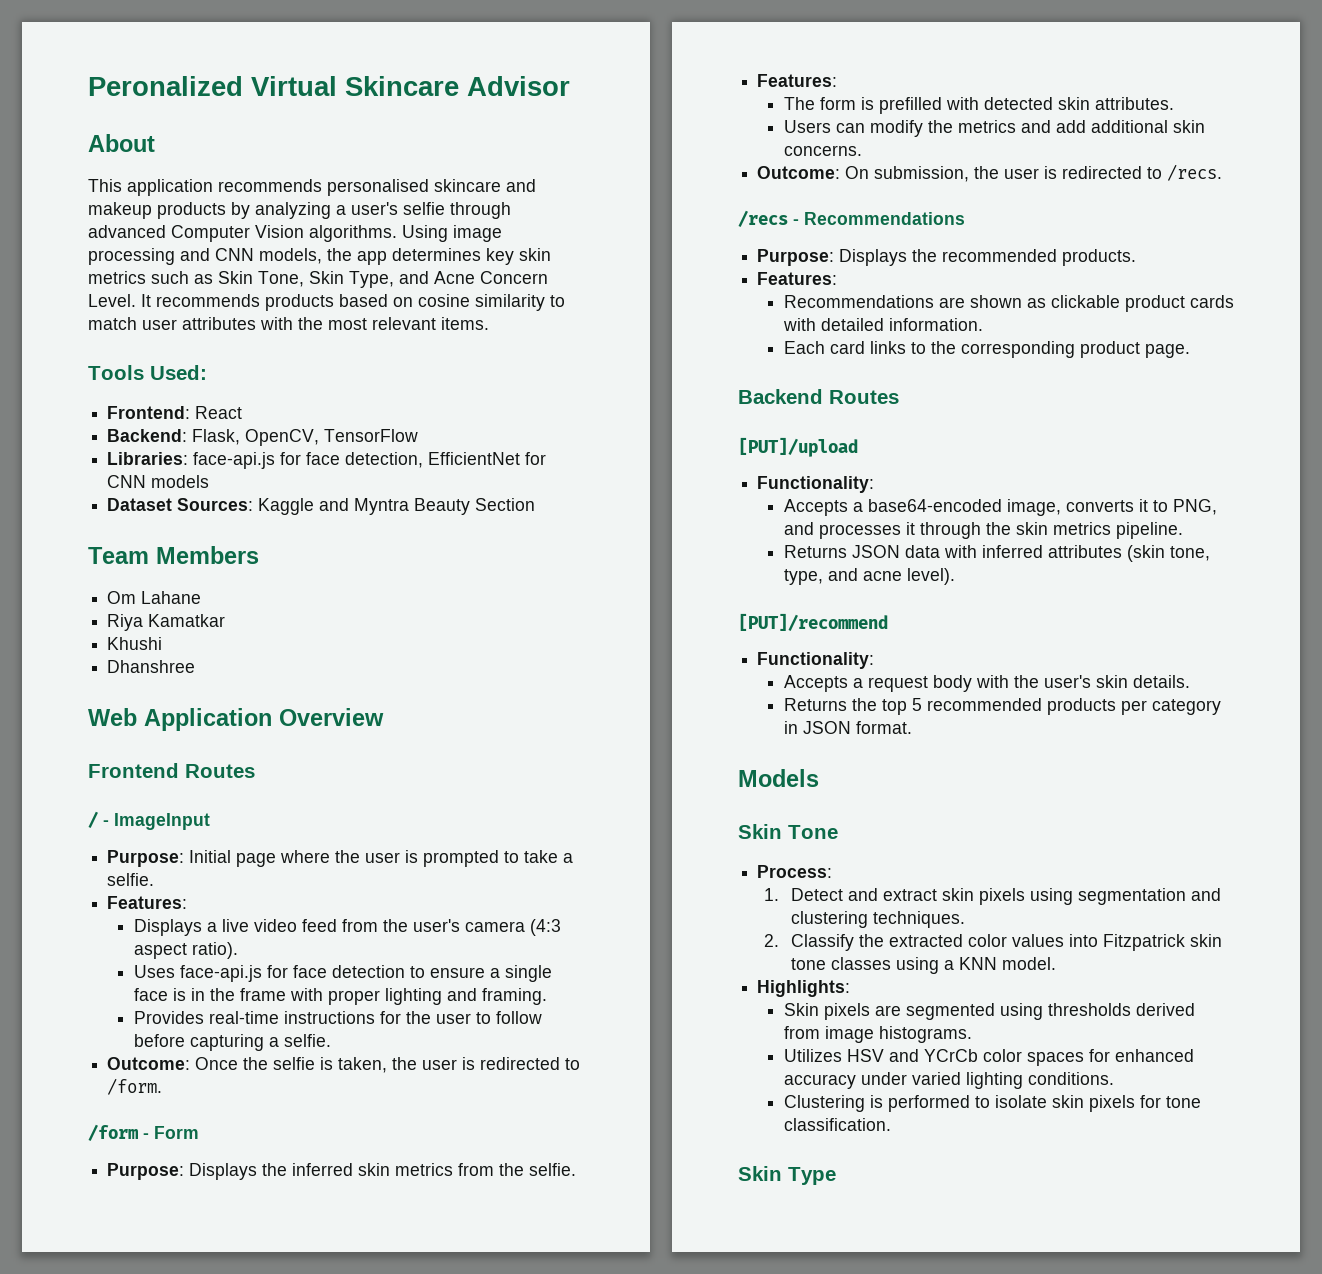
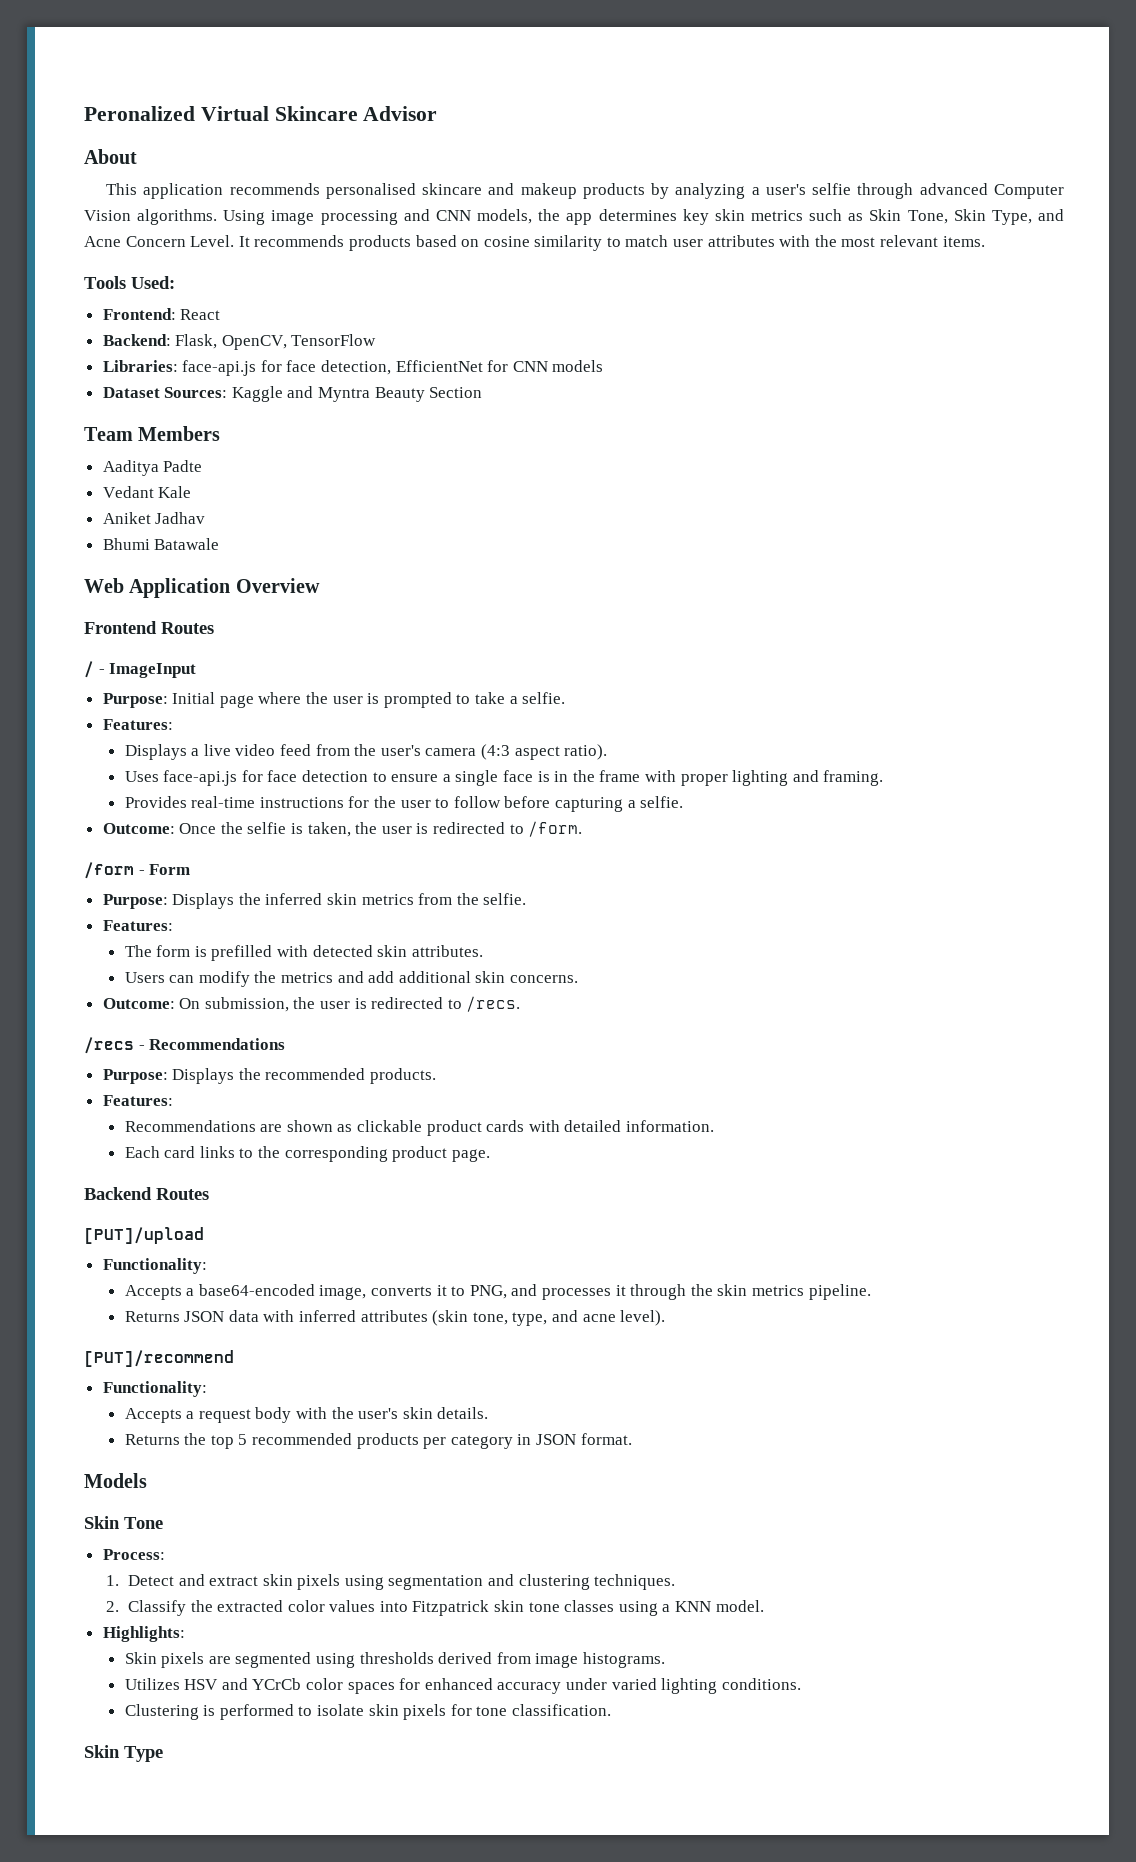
- Om Lahane
- Riya Kamatkar
- Khushi
- Dhanshree
+ Aaditya Padte
+ Vedant Kale
+ Aniket Jadhav
+ Bhumi Batawale

